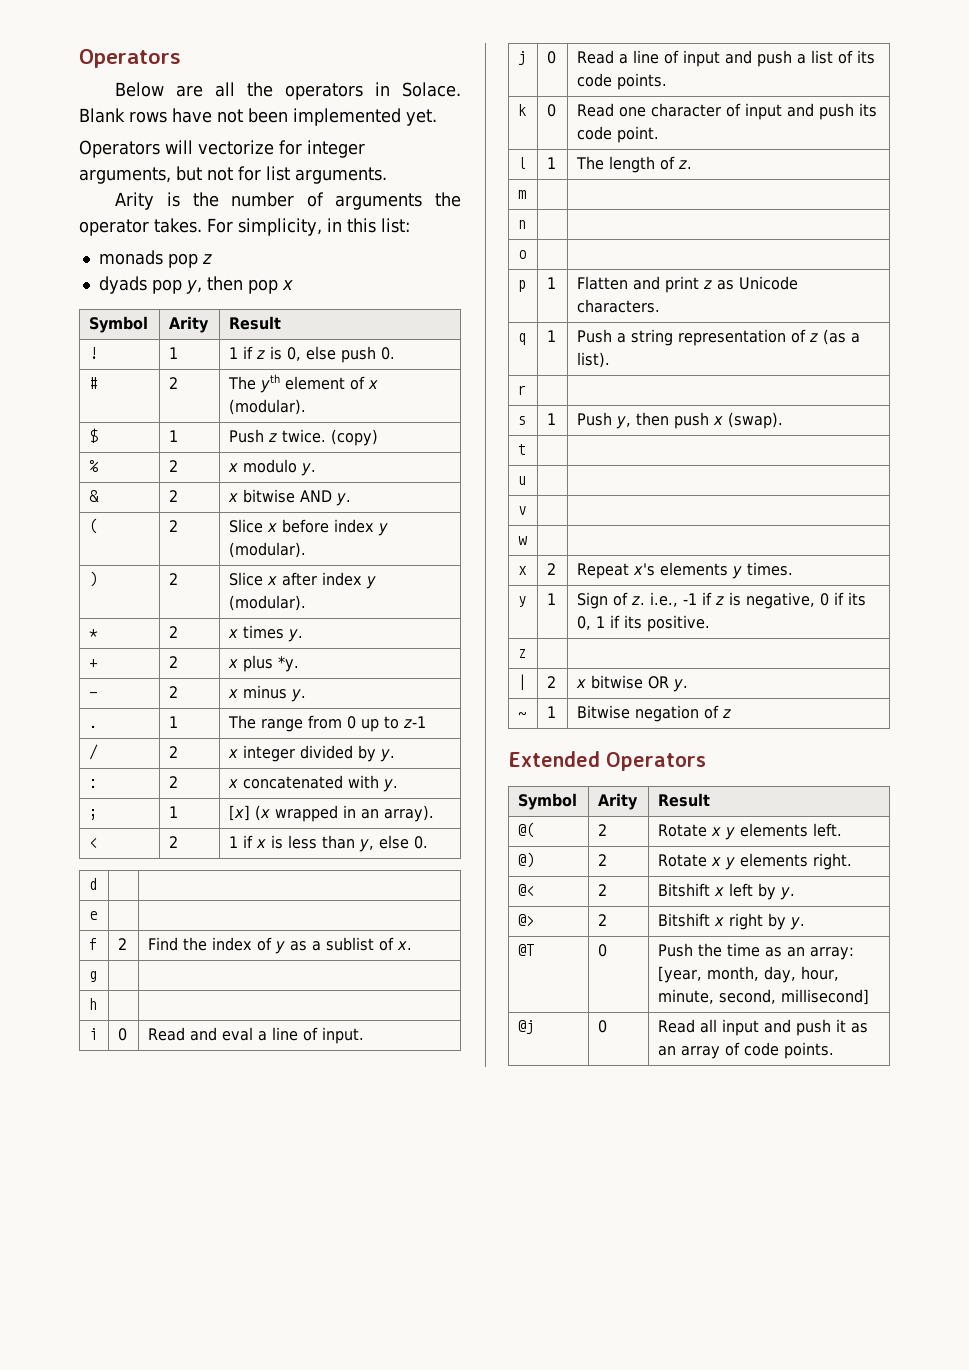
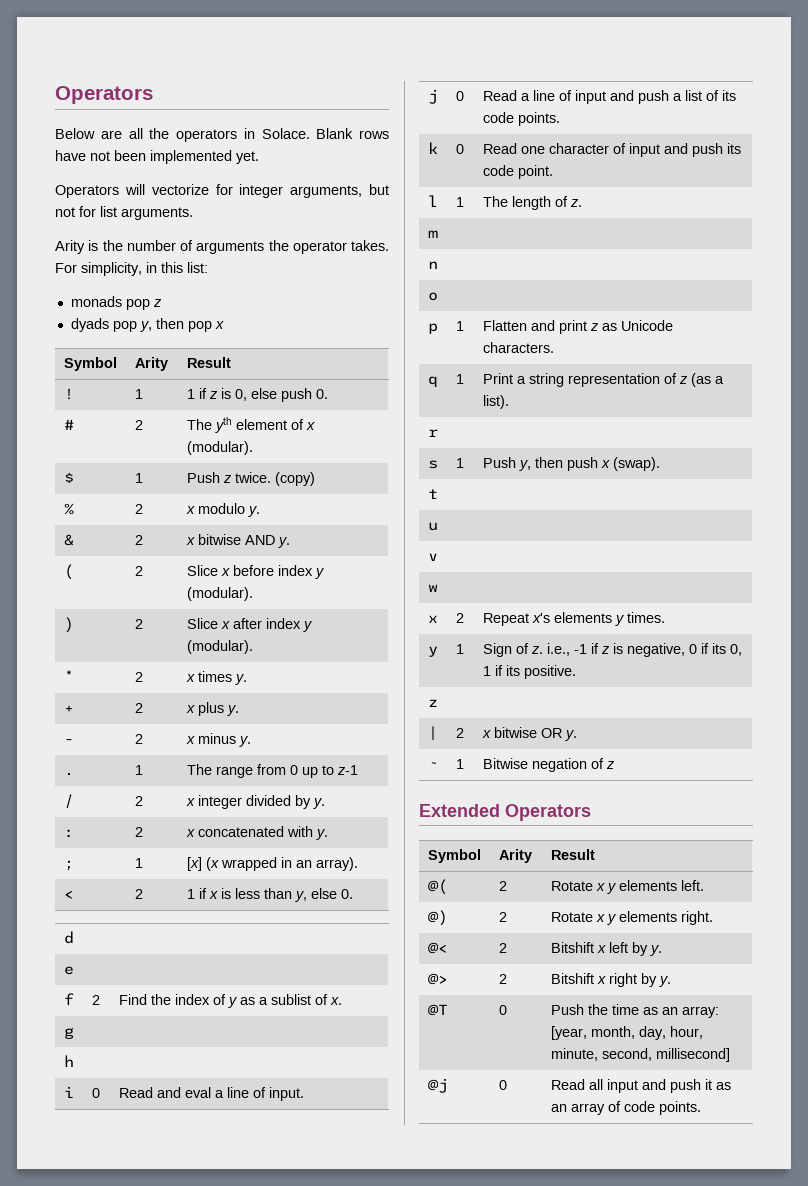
- + | 2 | x plus *y.
+ + | 2 | x plus y.
- q | 1 | Push a string representation of z (as a list).
+ q | 1 | Print a string representation of z (as a list).

